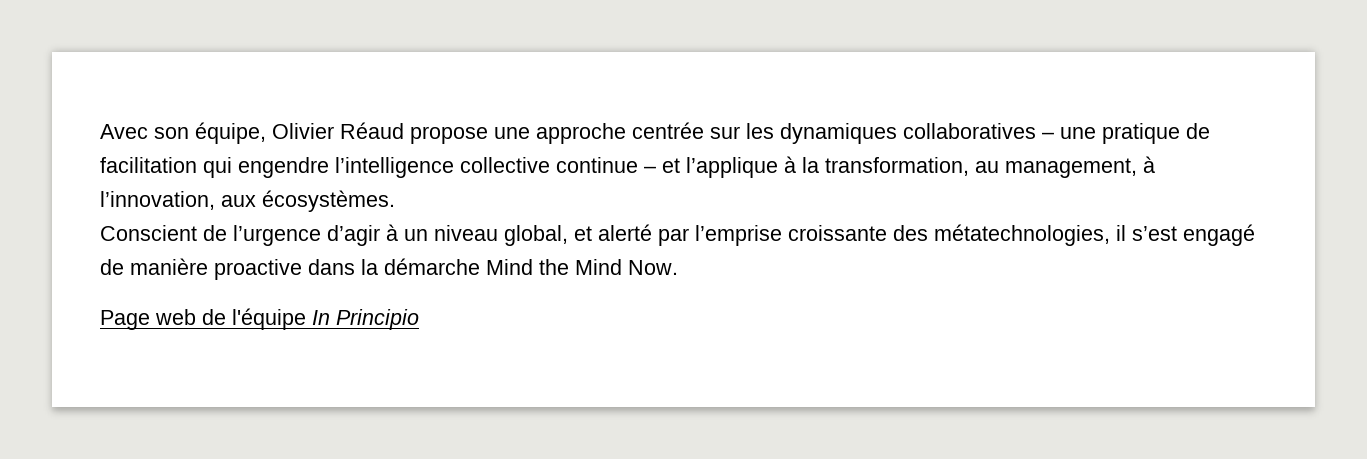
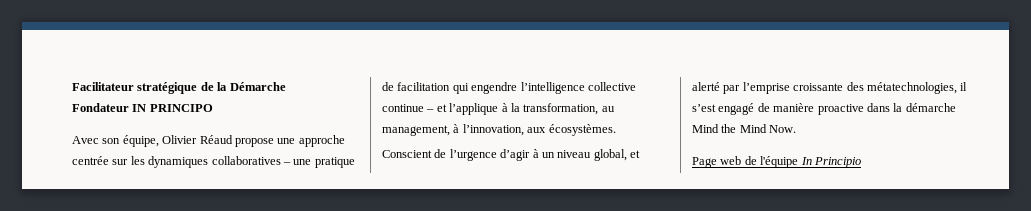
+ Facilitateur stratégique de la Démarche
+ Fondateur IN PRINCIPO

